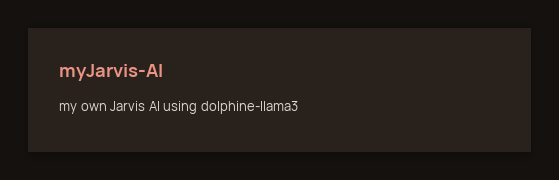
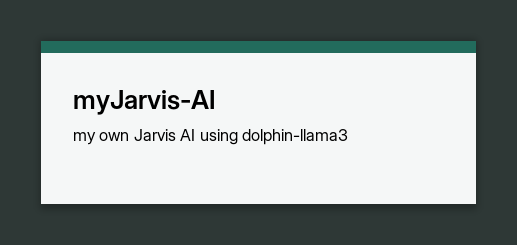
- my own Jarvis AI using dolphine-llama3
+ my own Jarvis AI using dolphin-llama3

